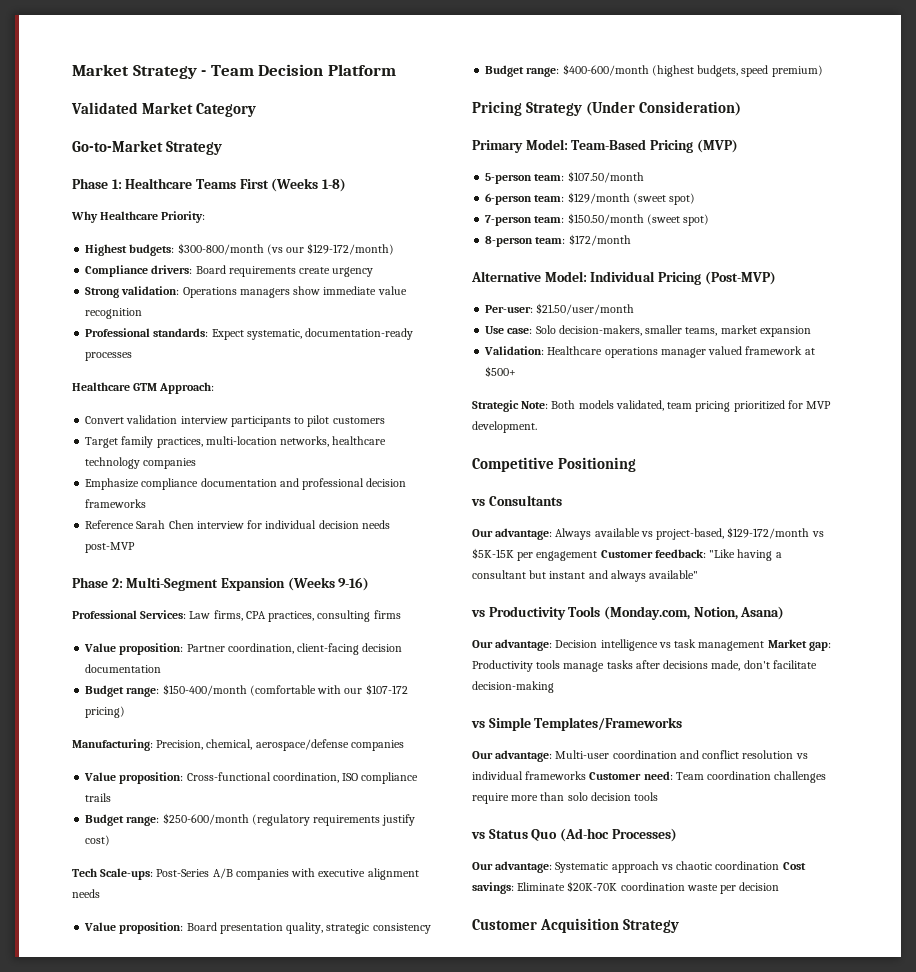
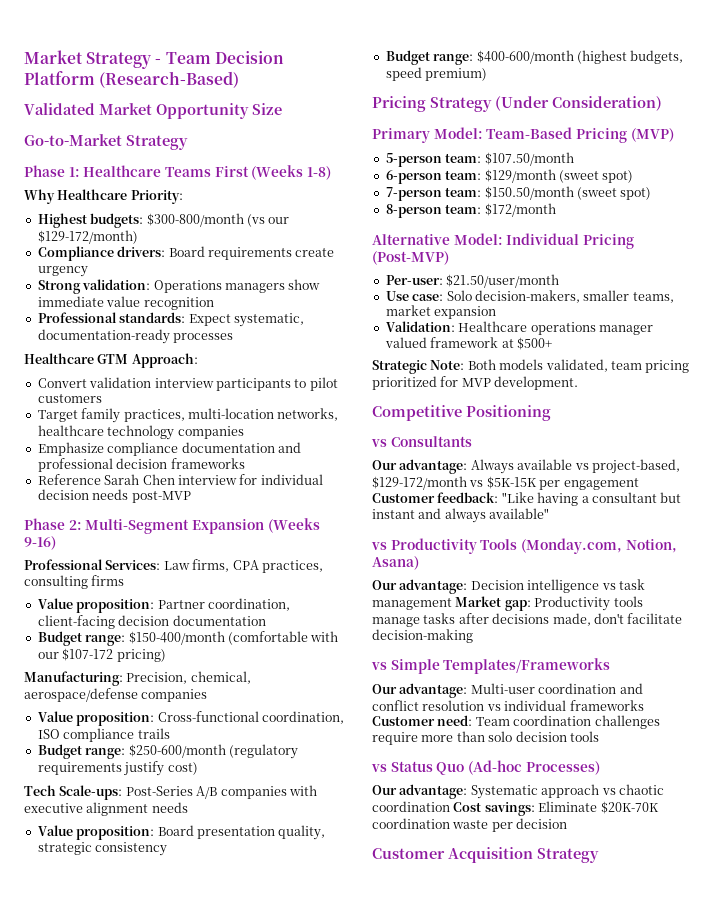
- Market Strategy - Team Decision Platform
+ Market Strategy - Team Decision Platform (Research-Based)
- Validated Market Category
+ Validated Market Opportunity Size

